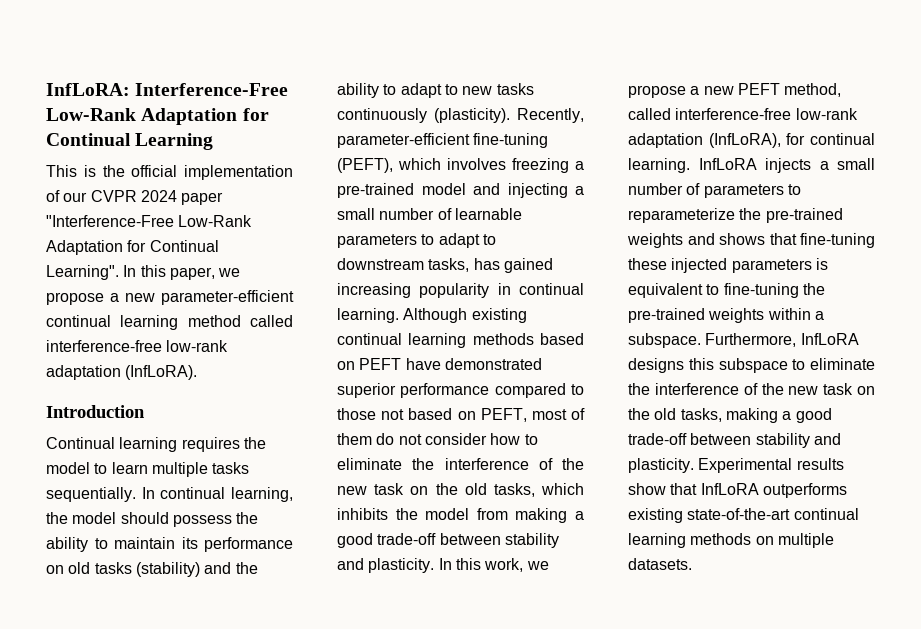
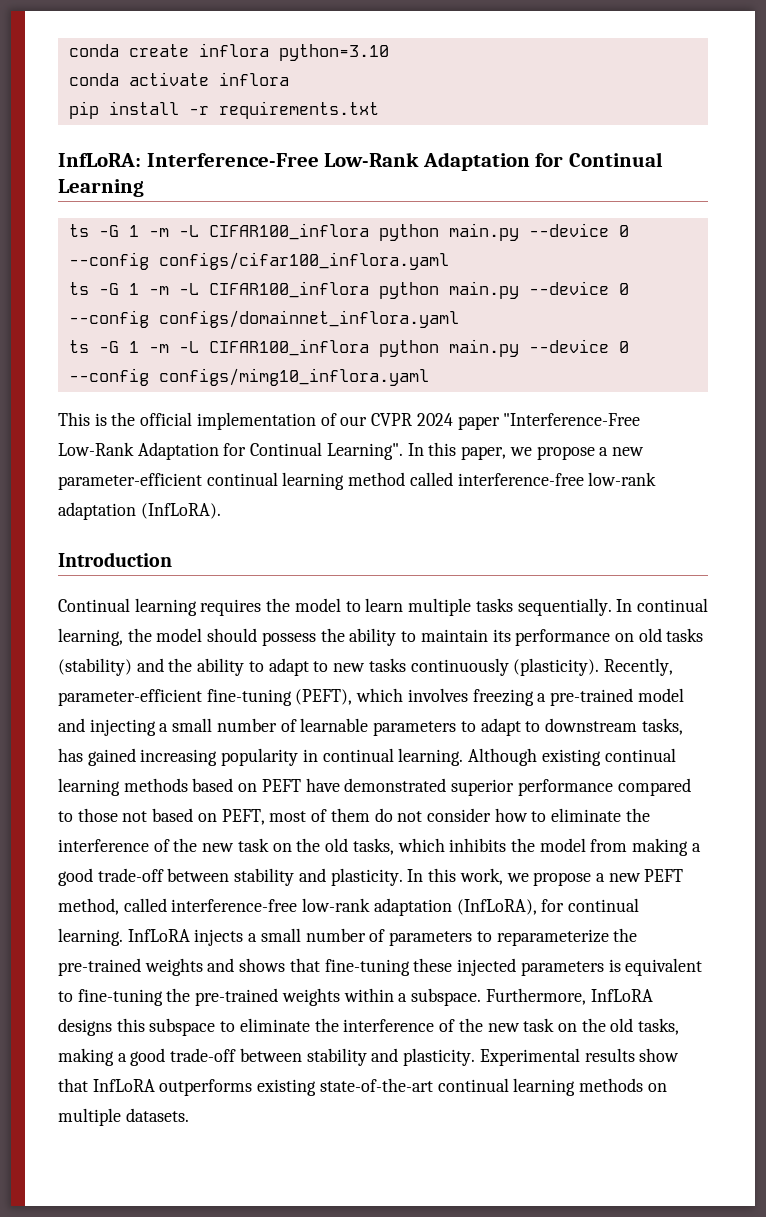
+ conda create inflora python=3.10
+ conda activate inflora
+ pip install -r requirements.txt
+ ts -G 1 -m -L CIFAR100_inflora python main.py --device 0 --config configs/cifar100_inflora.yaml
+ ts -G 1 -m -L CIFAR100_inflora python main.py --device 0 --config configs/domainnet_inflora.yaml
+ ts -G 1 -m -L CIFAR100_inflora python main.py --device 0 --config configs/mimg10_inflora.yaml

